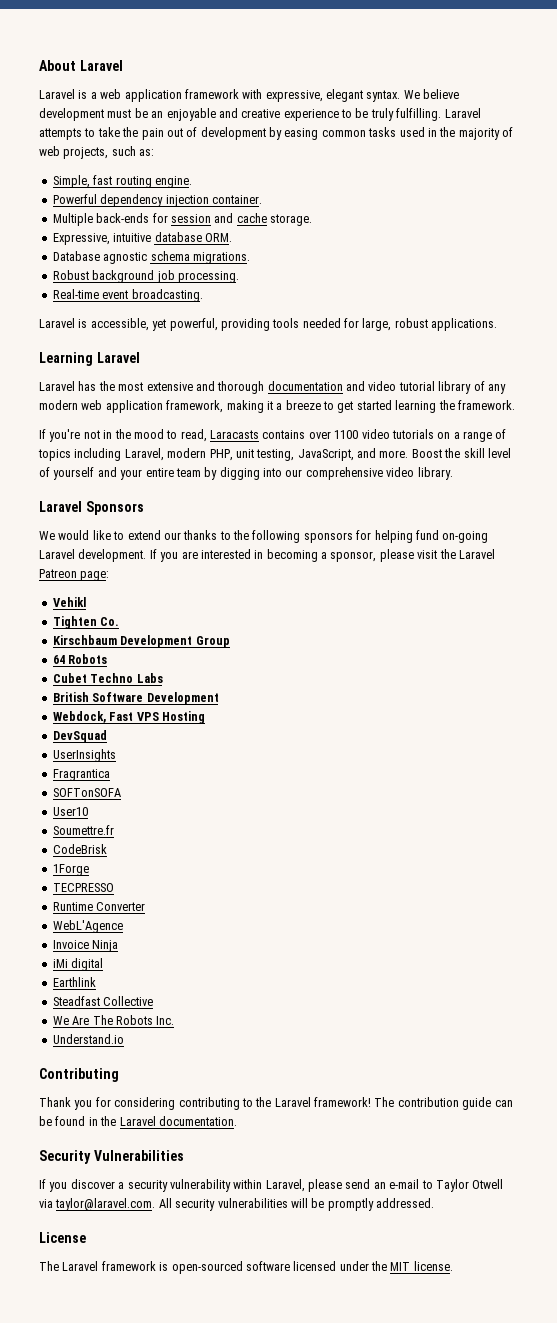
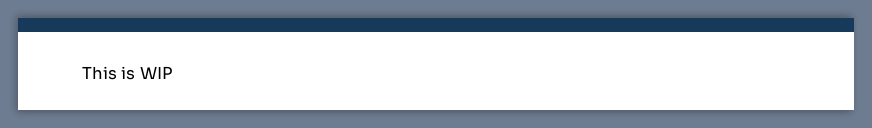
- About Laravel
- Laravel is a web application framework with expressive, elegant syntax. We believe development must be an enjoyable and creative experience to be truly fulfilling. Laravel attempts to take the pain out of development by easing common tasks used in the majority of web projects, such as:
- Simple, fast routing engine.
- Powerful dependency injection container.
- Multiple back-ends for session and cache storage.
- Expressive, intuitive database ORM.
- Database agnostic schema migrations.
- Robust background job processing.
- Real-time event broadcasting.
- Laravel is accessible, yet powerful, providing tools needed for large, robust applications.
- Learning Laravel
- Laravel has the most extensive and thorough documentation and video tutorial library of any modern web application framework, making it a breeze to get started learning the framework.
- If you're not in the mood to read, Laracasts contains over 1100 video tutorials on a range of topics including Laravel, modern PHP, unit testing, JavaScript, and more. Boost the skill level of yourself and your entire team by digging into our comprehensive video library.
- Laravel Sponsors
- We would like to extend our thanks to the following sponsors for helping fund on-going Laravel development. If you are interested in becoming a sponsor, please visit the Laravel Patreon page:
- Vehikl
- Tighten Co.
- Kirschbaum Development Group
- 64 Robots
- Cubet Techno Labs
- British Software Development
- Webdock, Fast VPS Hosting
- DevSquad
- UserInsights
- Fragrantica
- SOFTonSOFA
- User10
- Soumettre.fr
- CodeBrisk
- 1Forge
- TECPRESSO
- Runtime Converter
- WebL'Agence
- Invoice Ninja
- iMi digital
- Earthlink
- Steadfast Collective
- We Are The Robots Inc.
- Understand.io
- Contributing
- Thank you for considering contributing to the Laravel framework! The contribution guide can be found in the Laravel documentation.
- Security Vulnerabilities
- If you discover a security vulnerability within Laravel, please send an e-mail to Taylor Otwell via taylor@laravel.com. All security vulnerabilities will be promptly addressed.
- License
- The Laravel framework is open-sourced software licensed under the MIT license.
+ This is WIP

